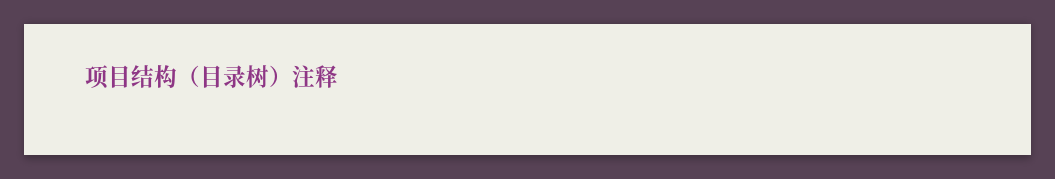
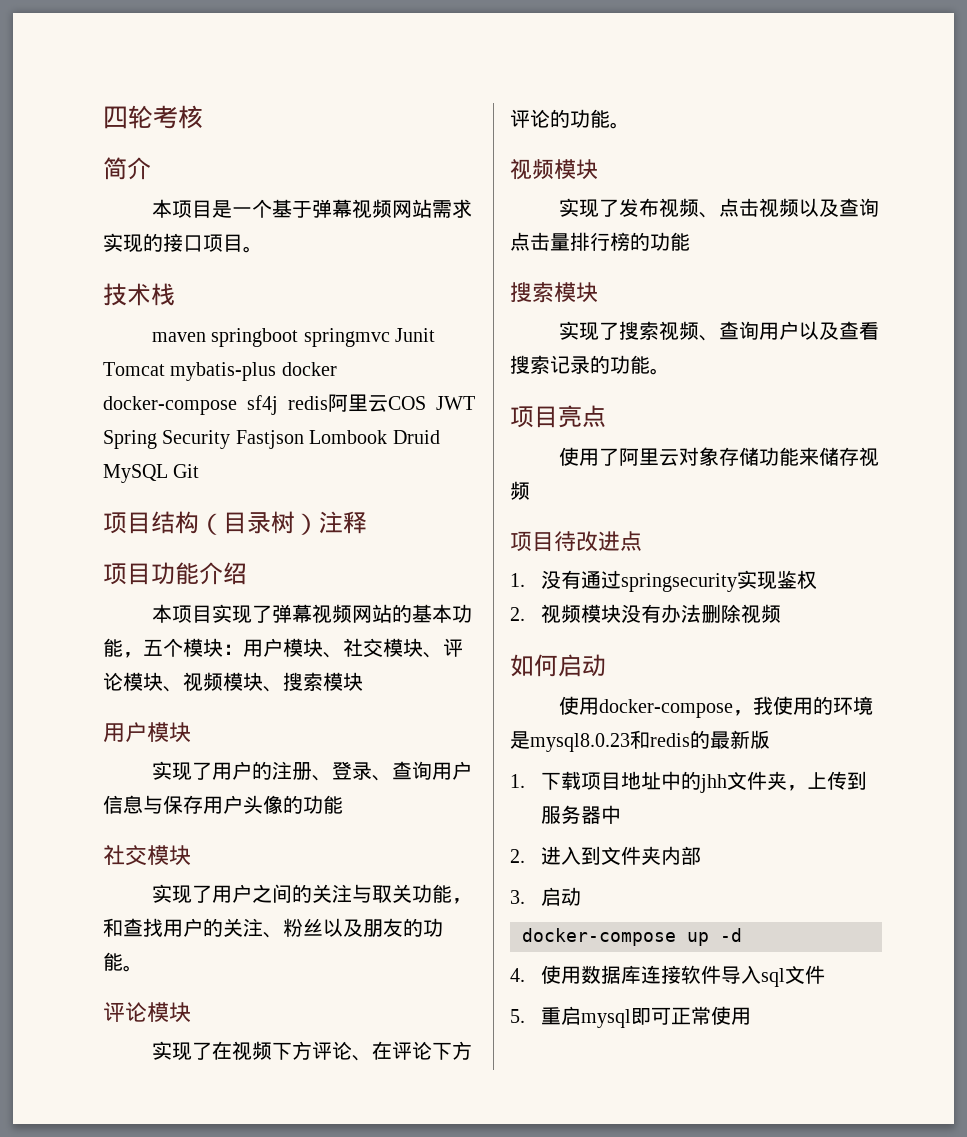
+ 四轮考核
+ 简介
+ 本项目是一个基于弹幕视频网站需求实现的接口项目。
+ 技术栈
+ maven springboot springmvc Junit Tomcat mybatis-plus docker docker-compose sf4j redis阿里云COS JWT Spring Security Fastjson Lombook Druid MySQL Git
+ 项目功能介绍
+ 本项目实现了弹幕视频网站的基本功能，五个模块：用户模块、社交模块、评论模块、视频模块、搜索模块
+ 用户模块
+ 实现了用户的注册、登录、查询用户信息与保存用户头像的功能
+ 社交模块
+ 实现了用户之间的关注与取关功能，和查找用户的关注、粉丝以及朋友的功能。
+ 评论模块
+ 实现了在视频下方评论、在评论下方评论的功能。
+ 视频模块
+ 实现了发布视频、点击视频以及查询点击量排行榜的功能
+ 搜索模块
+ 实现了搜索视频、查询用户以及查看搜索记录的功能。
+ 项目亮点
+ 使用了阿里云对象存储功能来储存视频
+ 项目待改进点
+ 1.没有通过springsecurity实现鉴权
+ 2.视频模块没有办法删除视频
+ 如何启动
+ 使用docker-compose，我使用的环境是mysql8.0.23和redis的最新版
+ 1.下载项目地址中的jhh文件夹，上传到服务器中
+ 2.进入到文件夹内部
+ 3.启动
+ docker-compose up -d
+ 4.使用数据库连接软件导入sql文件
+ 5.重启mysql即可正常使用

